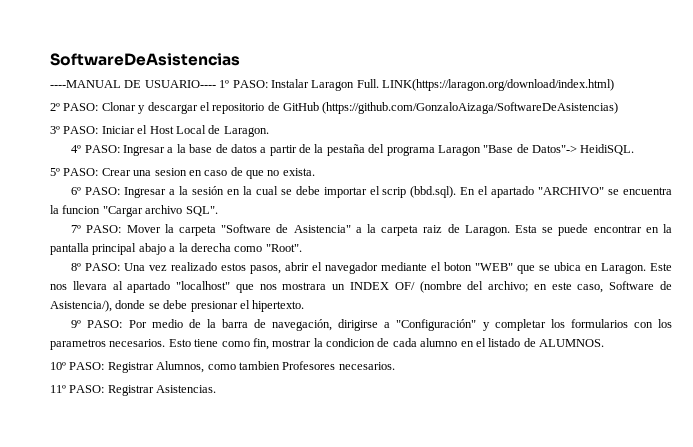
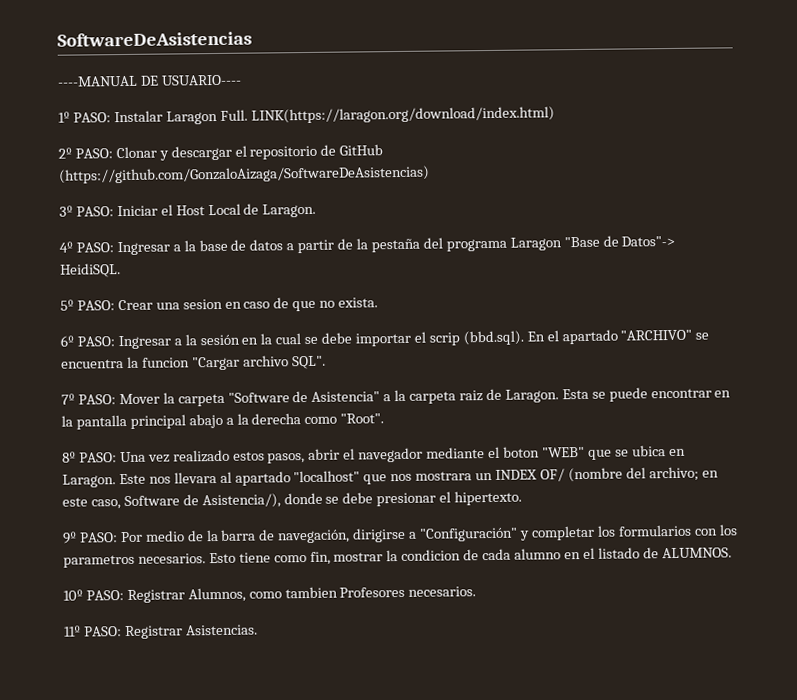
- ----MANUAL DE USUARIO---- 1º PASO: Instalar Laragon Full.
+ ----MANUAL DE USUARIO----
+ 1º PASO: Instalar Laragon Full.

